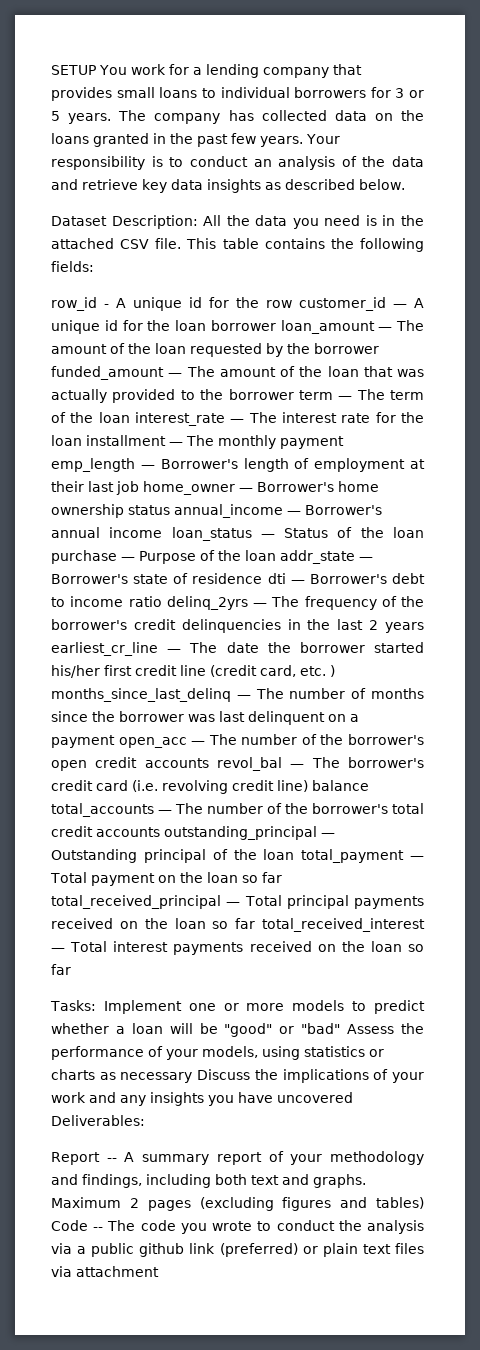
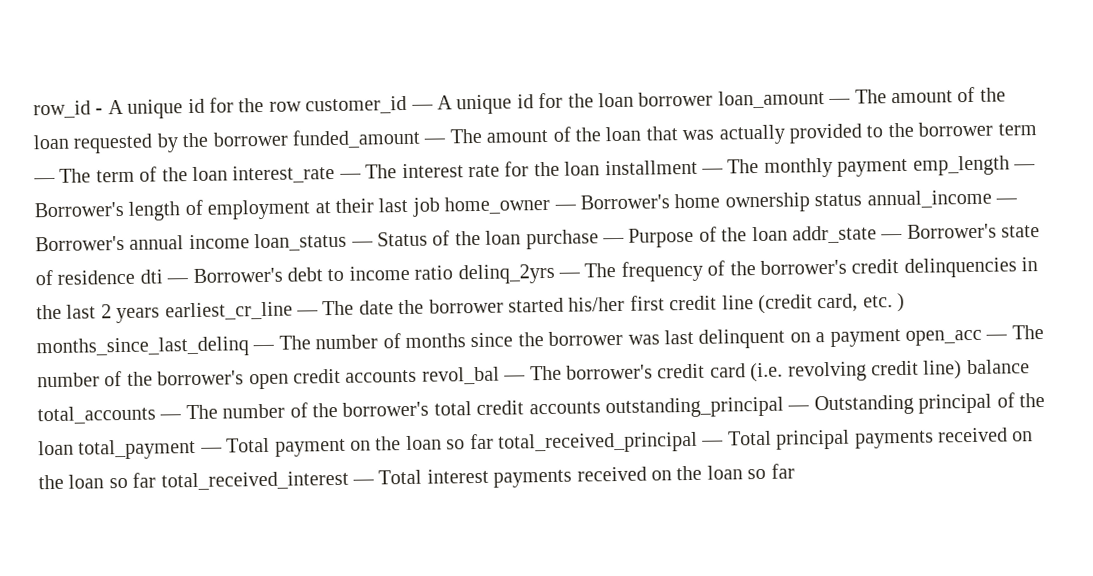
- SETUP You work for a lending company that provides small loans to individual borrowers for 3 or 5 years. The company has collected data on the loans granted in the past few years. Your responsibility is to conduct an analysis of the data and retrieve key data insights as described below.
- Dataset Description: All the data you need is in the attached CSV file. This table contains the following fields:
- Tasks: Implement one or more models to predict whether a loan will be "good" or "bad" Assess the performance of your models, using statistics or charts as necessary Discuss the implications of your work and any insights you have uncovered Deliverables:
- Report -- A summary report of your methodology and findings, including both text and graphs. Maximum 2 pages (excluding figures and tables) Code -- The code you wrote to conduct the analysis via a public github link (preferred) or plain text files via attachment

